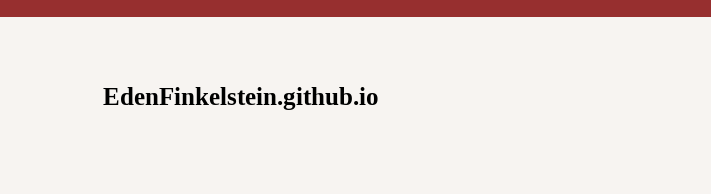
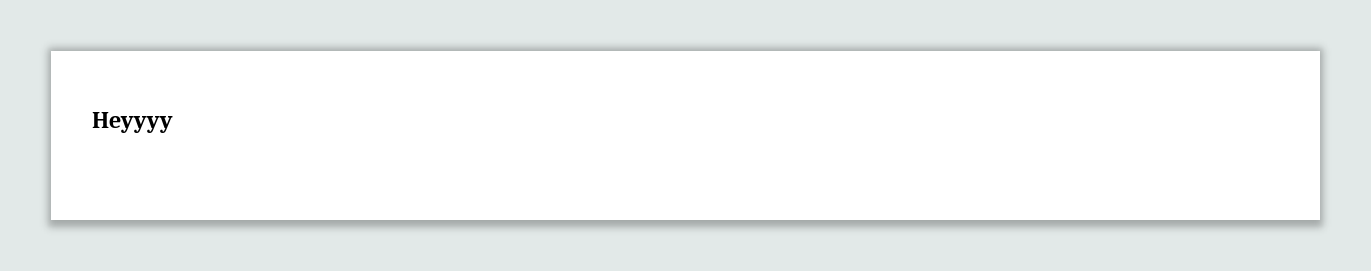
- EdenFinkelstein.github.io
+ Heyyyy

